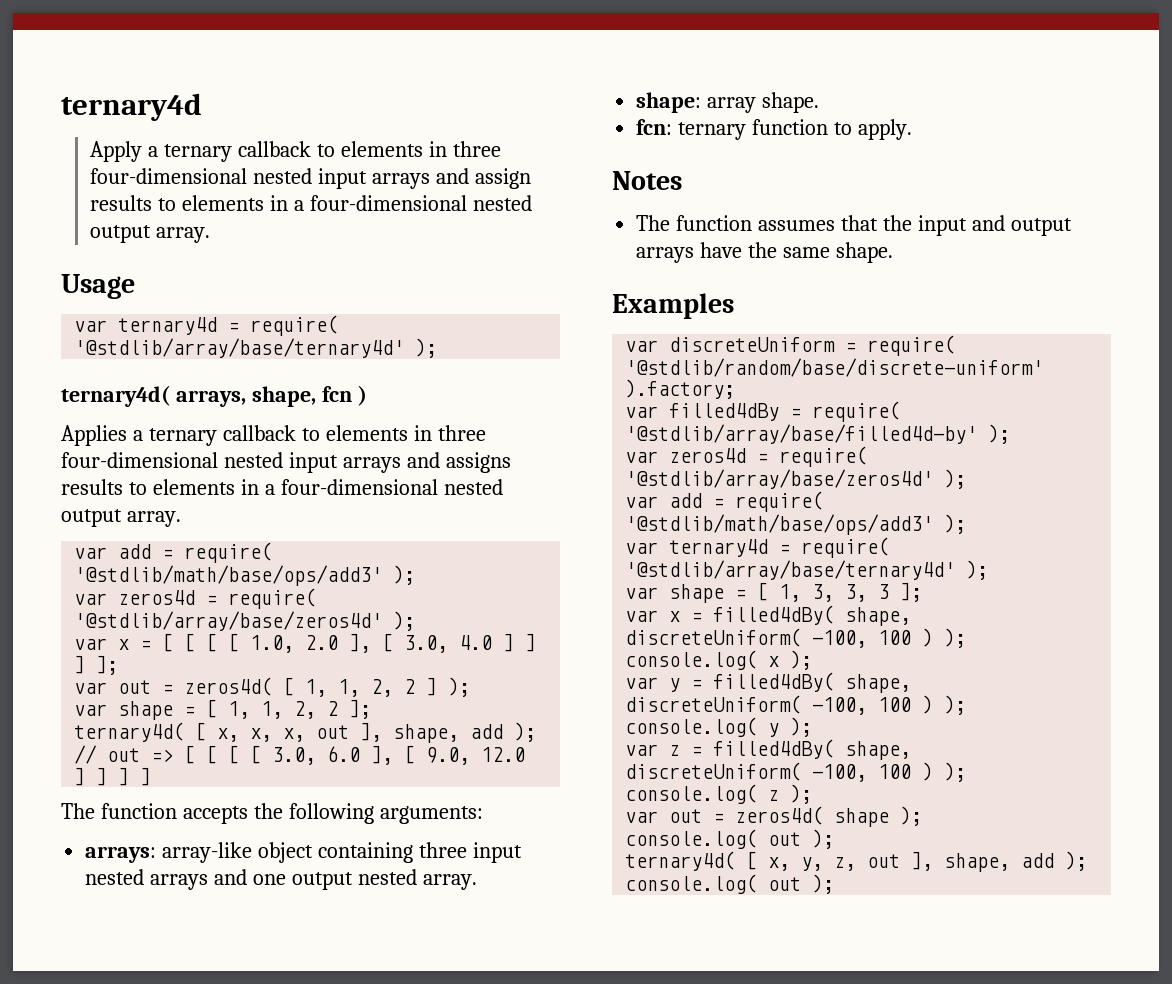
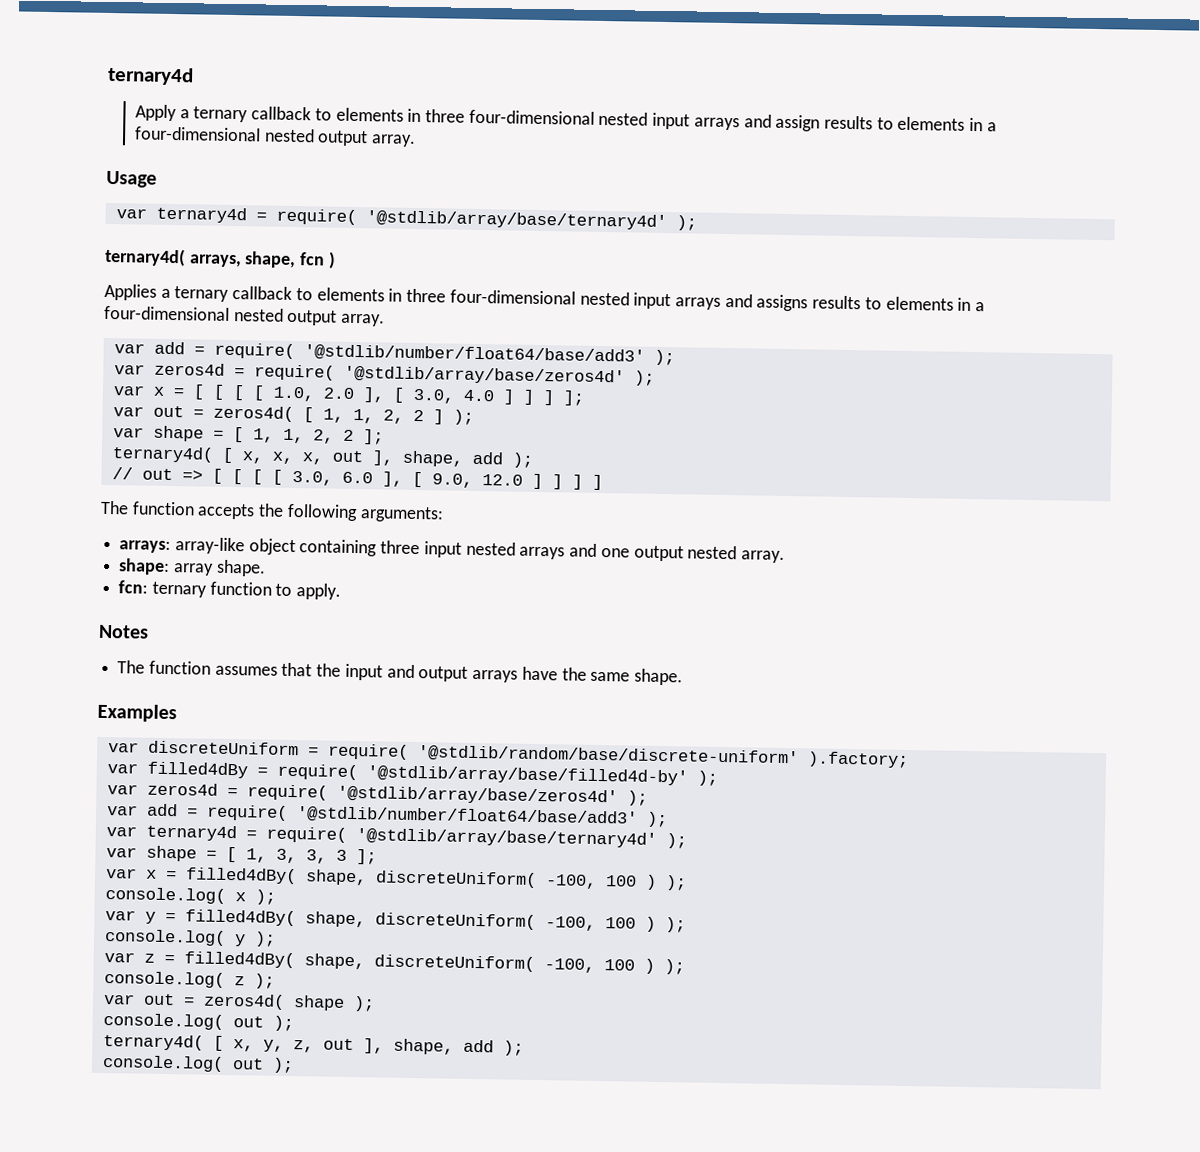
  Applies a ternary callback to elements in three four-dimensional nested input arrays and assigns results to elements in a four-dimensional nested output array.
- var add = require( '@stdlib/math/base/ops/add3' );
+ var add = require( '@stdlib/number/float64/base/add3' );
  var filled4dBy = require( '@stdlib/array/base/filled4d-by' );
  var zeros4d = require( '@stdlib/array/base/zeros4d' );
- var add = require( '@stdlib/math/base/ops/add3' );
+ var add = require( '@stdlib/number/float64/base/add3' );

